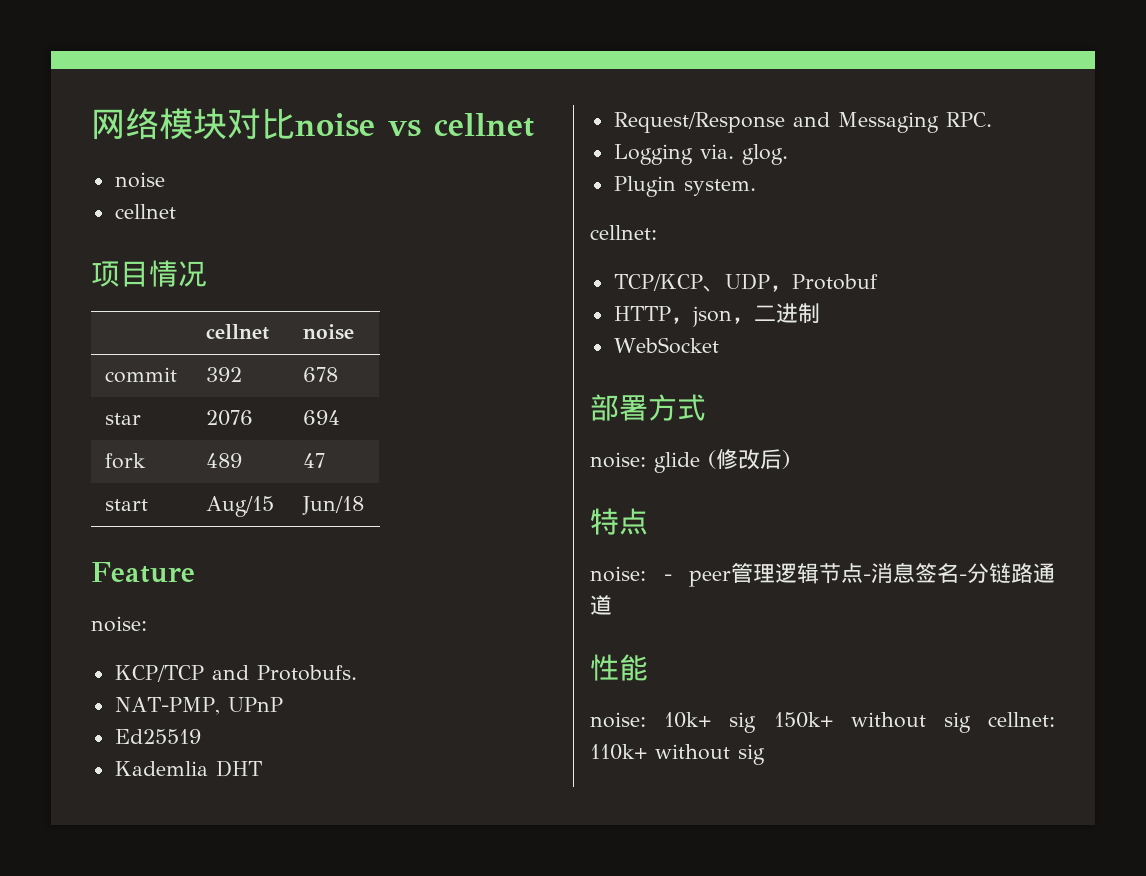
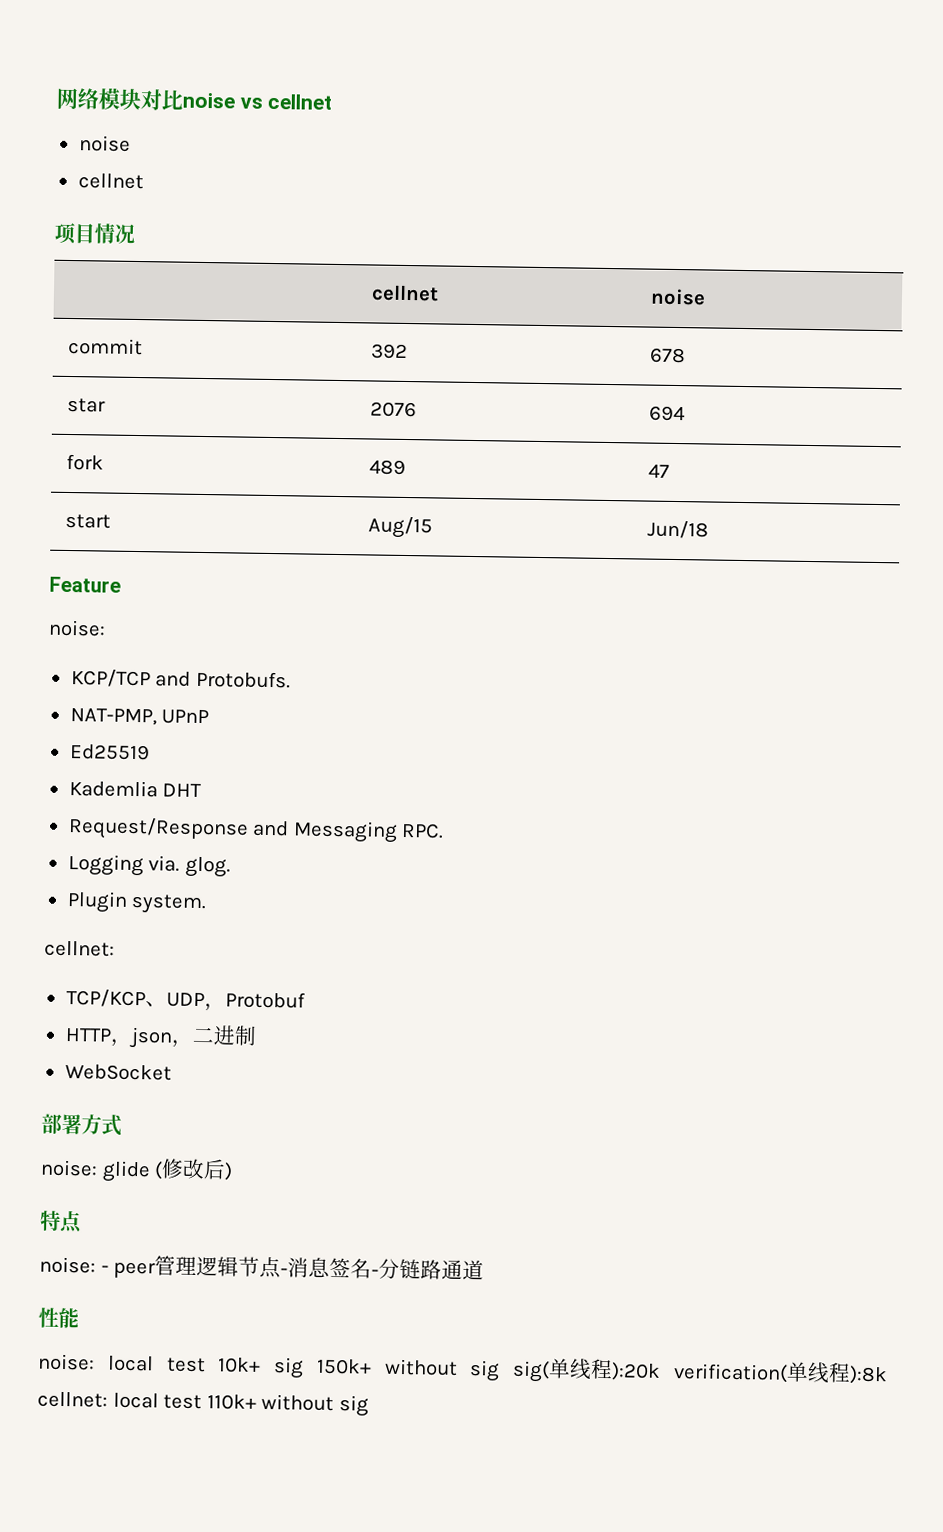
- noise: 10k+ sig 150k+ without sig cellnet: 110k+ without sig
+ noise: local test 10k+ sig 150k+ without sig sig(单线程):20k verification(单线程):8k cellnet: local test 110k+ without sig

